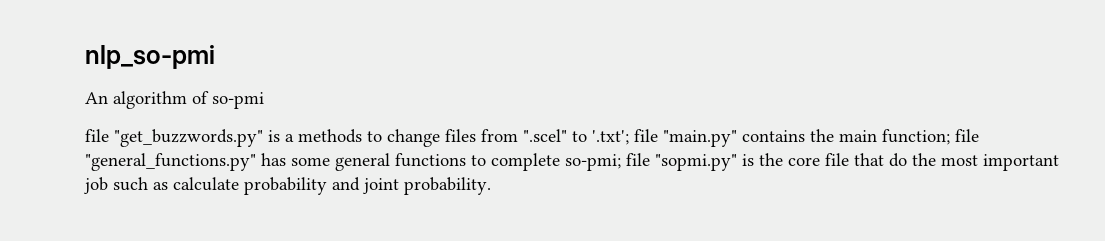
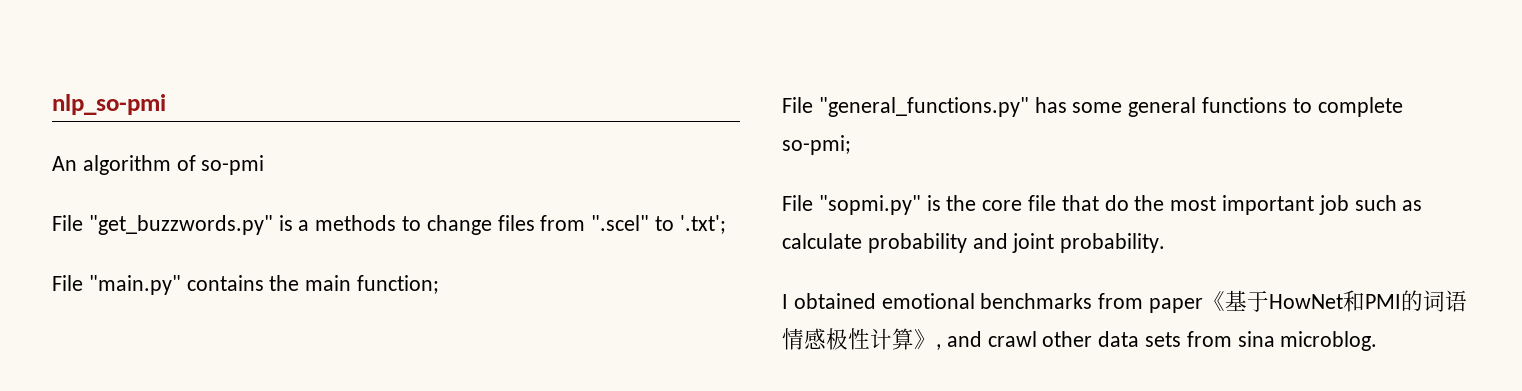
- file "get_buzzwords.py" is a methods to change files from ".scel" to '.txt'; file "main.py" contains the main function; file "general_functions.py" has some general functions to complete so-pmi; file "sopmi.py" is the core file that do the most important job such as calculate probability and joint probability.
+ File "get_buzzwords.py" is a methods to change files from ".scel" to '.txt';
+ File "main.py" contains the main function;
+ File "general_functions.py" has some general functions to complete so-pmi;
+ File "sopmi.py" is the core file that do the most important job such as calculate probability and joint probability.
+ I obtained emotional benchmarks from paper《基于HowNet和PMI的词语情感极性计算》, and crawl other data sets from sina microblog.

